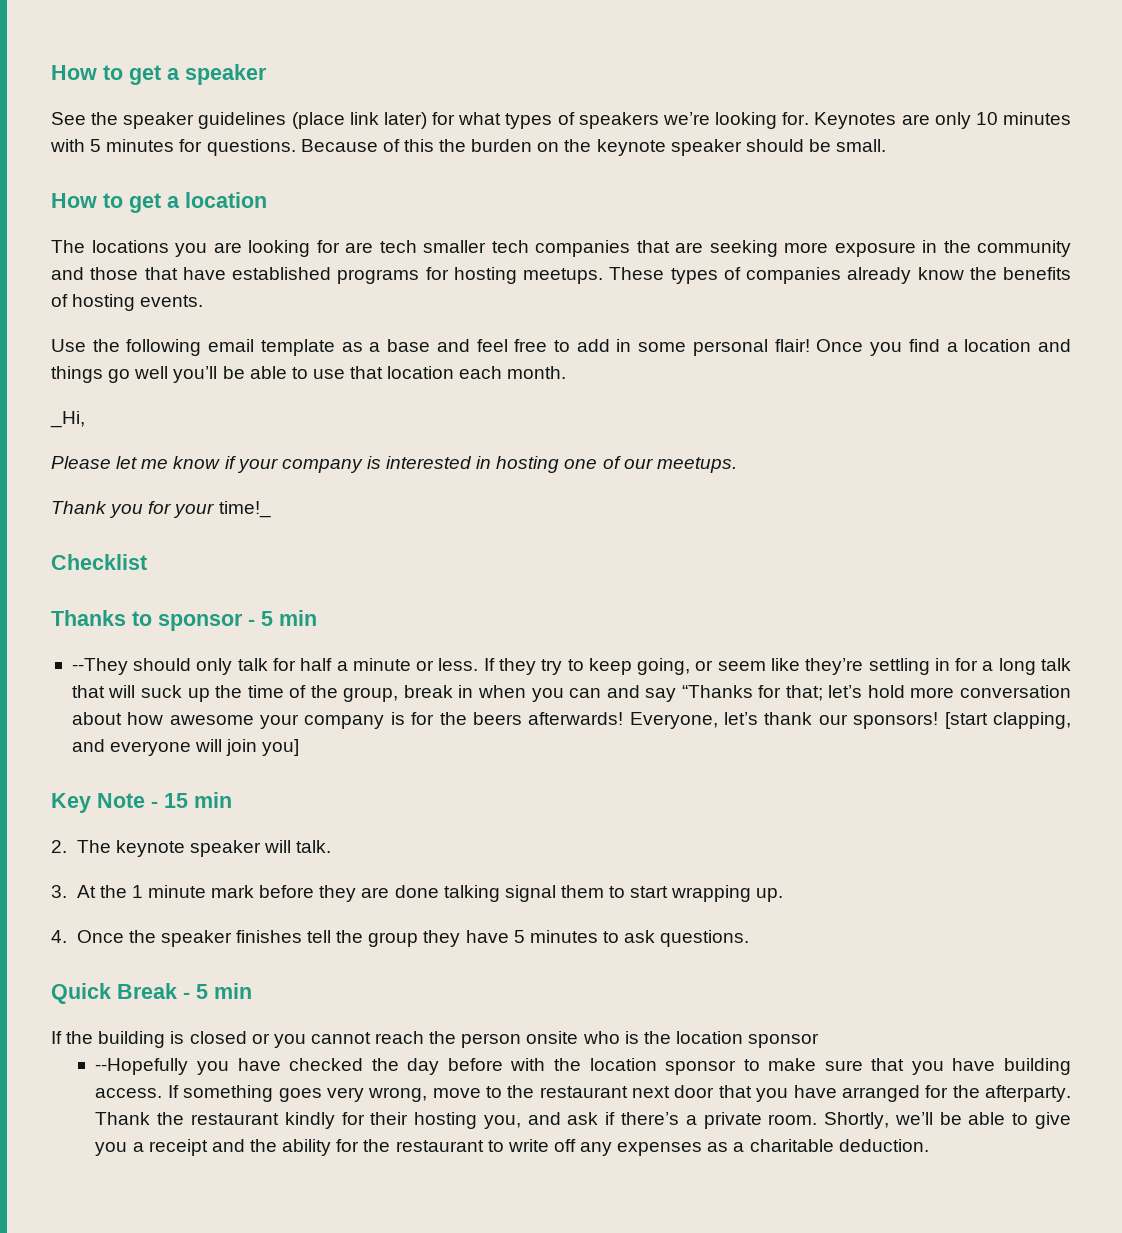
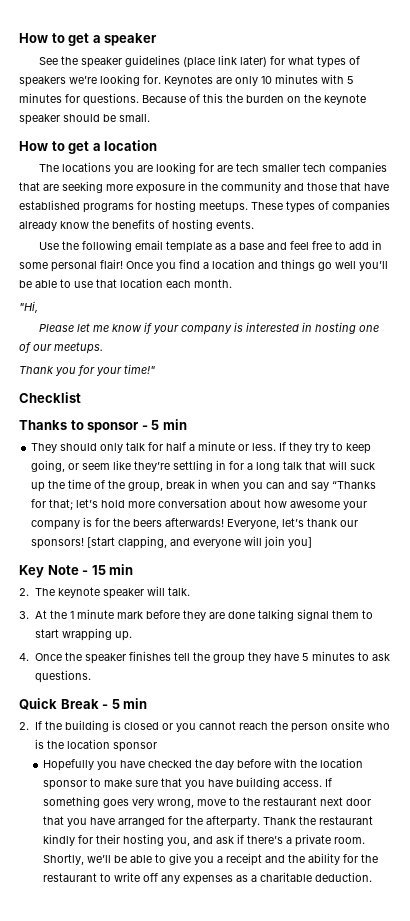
- _Hi,
+ "Hi,
- Thank you for your time!_
+ Thank you for your time!"
- --They should only talk for half a minute or less.
+ They should only talk for half a minute or less.
- If the building is closed or you cannot reach the person onsite who is the location sponsor
+ 2. If the building is closed or you cannot reach the person onsite who is the location sponsor
- --Hopefully you have checked the day before with the location sponsor to make sure that you have building access.
+ Hopefully you have checked the day before with the location sponsor to make sure that you have building access.

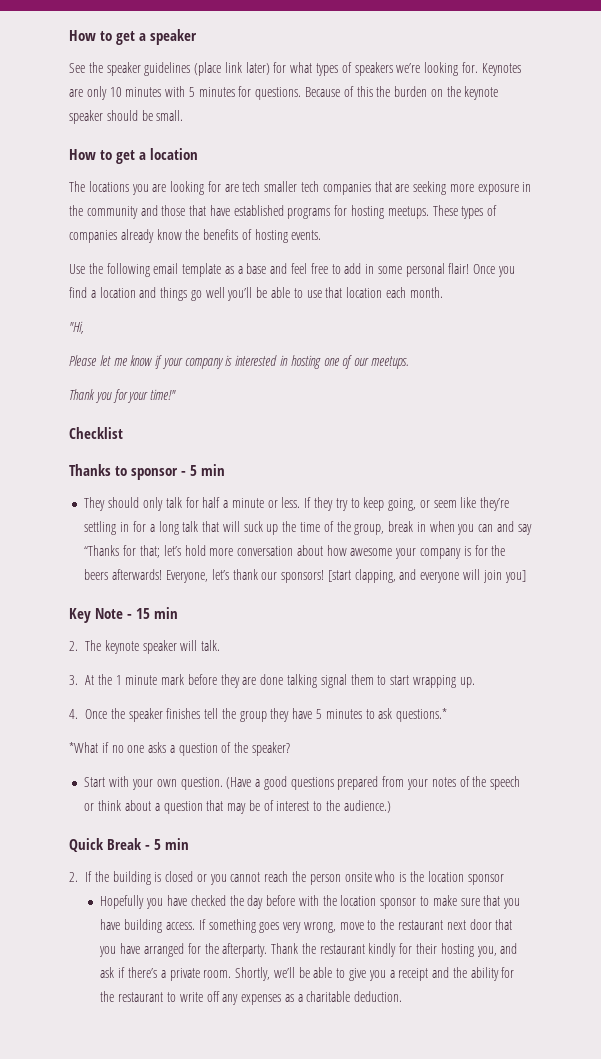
- 4. Once the speaker finishes tell the group they have 5 minutes to ask questions.
+ 4. Once the speaker finishes tell the group they have 5 minutes to ask questions.*
+ *What if no one asks a question of the speaker?
+ Start with your own question. (Have a good questions prepared from your notes of the speech or think about a question that may be of interest to the audience.)

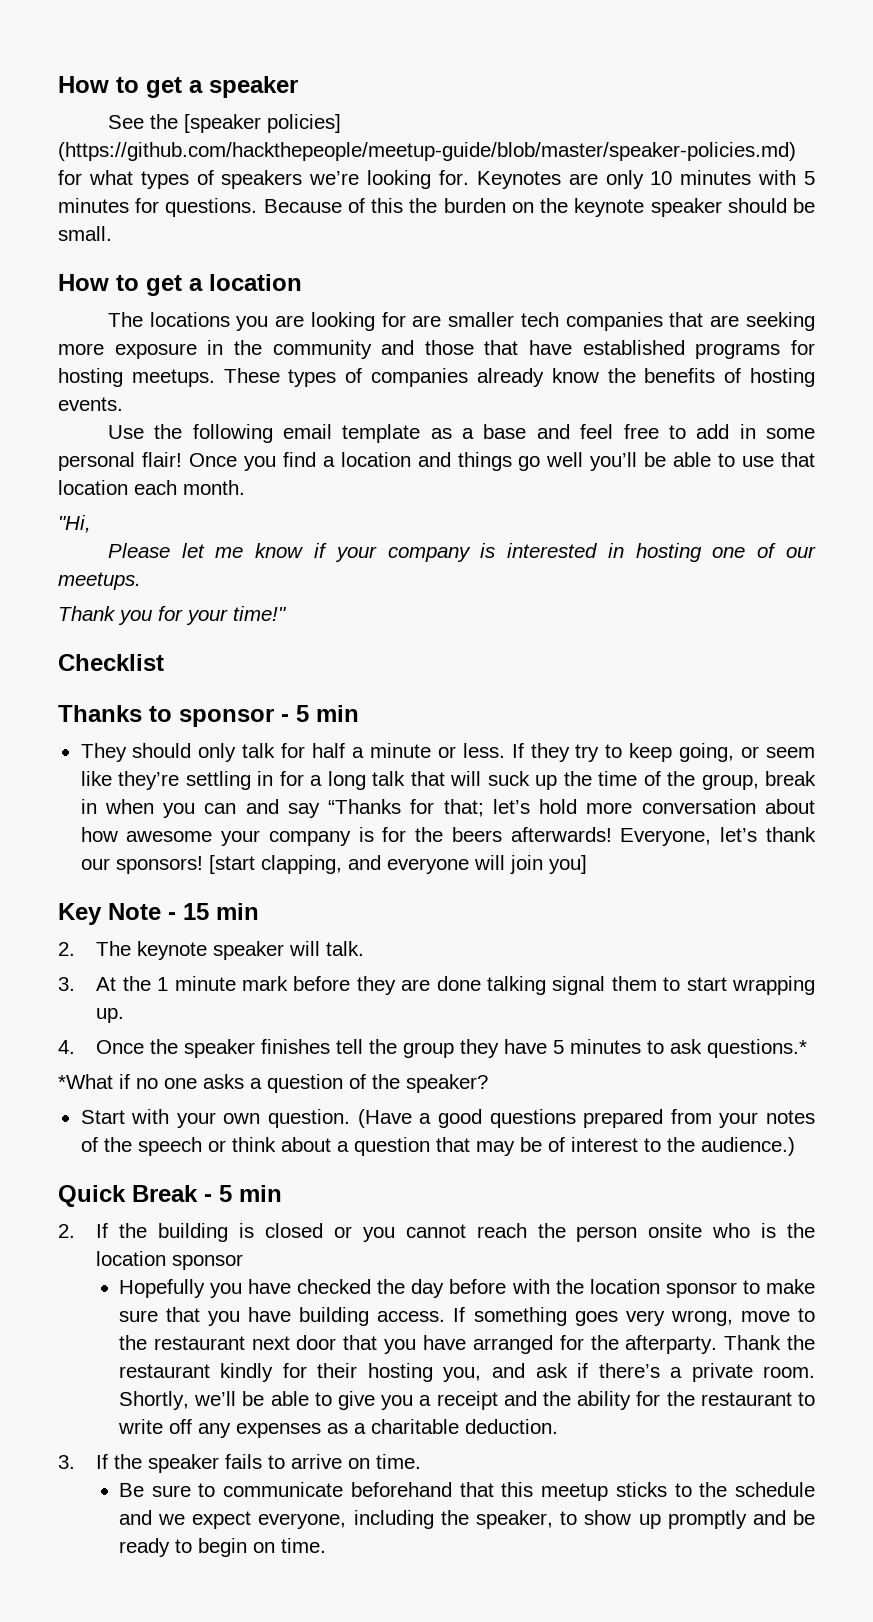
- See the speaker guidelines (place link later) for what types of speakers we’re looking for.
+ See the [speaker policies] (https://github.com/hackthepeople/meetup-guide/blob/master/speaker-policies.md) for what types of speakers we’re looking for.
- The locations you are looking for are tech smaller tech companies that are seeking more exposure in the community and those that have established programs for hosting meetups.
+ The locations you are looking for are smaller tech companies that are seeking more exposure in the community and those that have established programs for hosting meetups.
+ 3. If the speaker fails to arrive on time.
+ Be sure to communicate beforehand that this meetup sticks to the schedule and we expect everyone, including the speaker, to show up promptly and be ready to begin on time.

